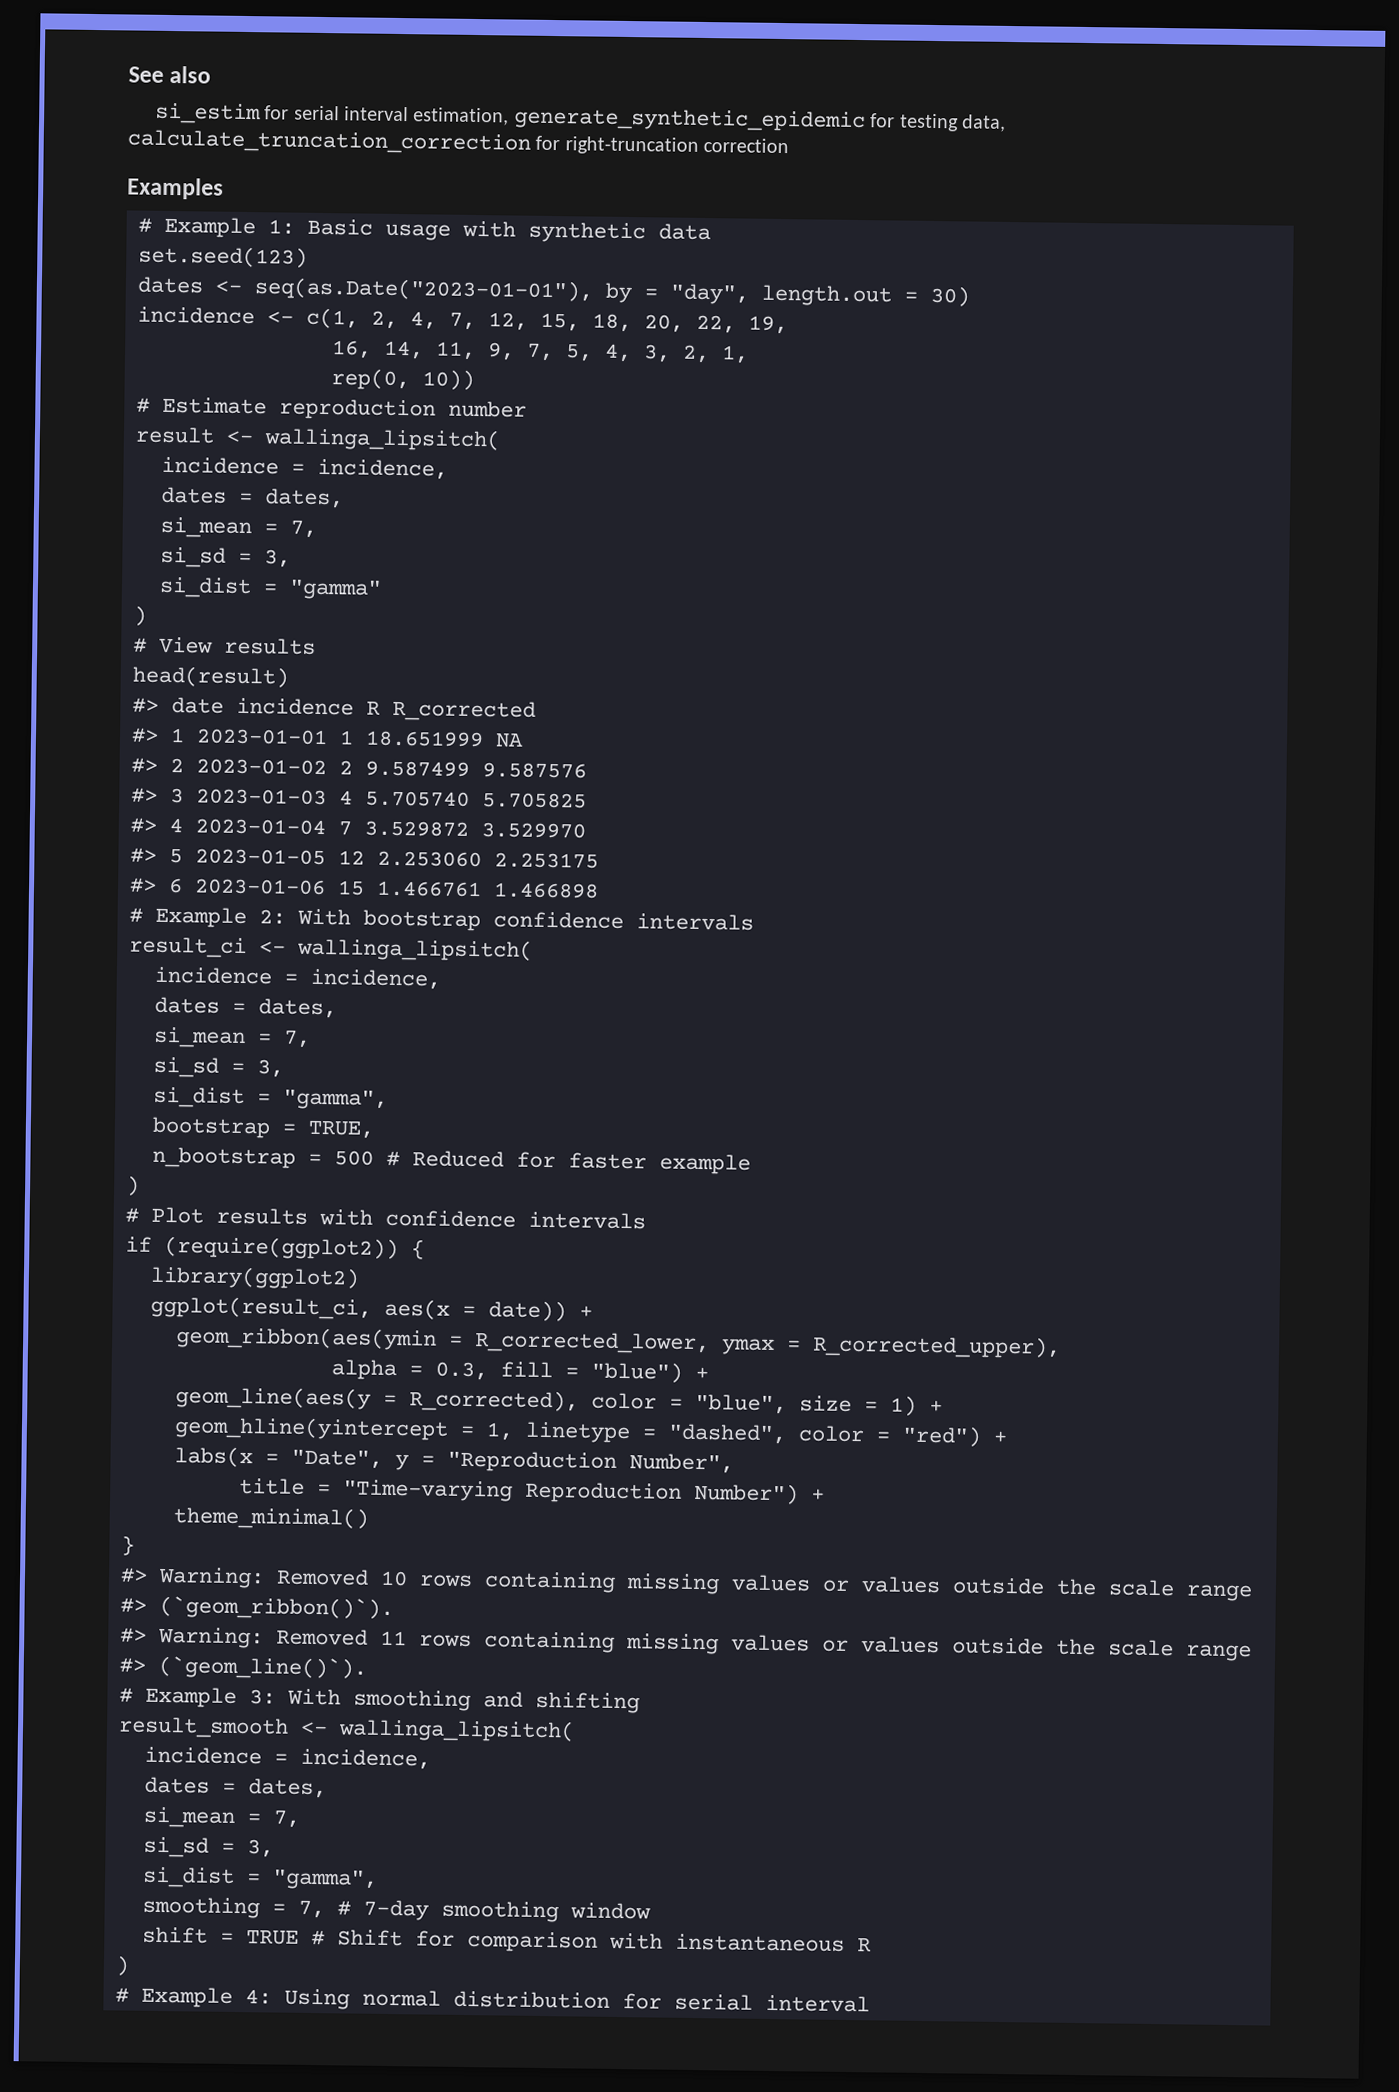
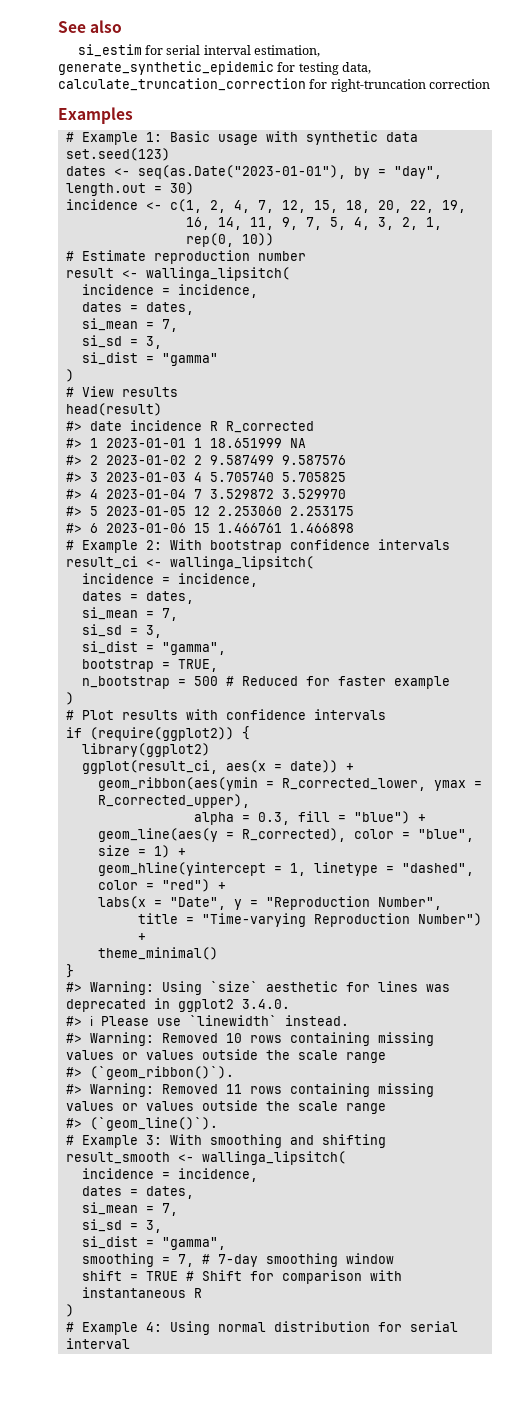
+ #> Warning: Using `size` aesthetic for lines was deprecated in ggplot2 3.4.0.
+ #> ℹ Please use `linewidth` instead.

